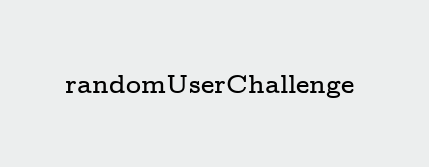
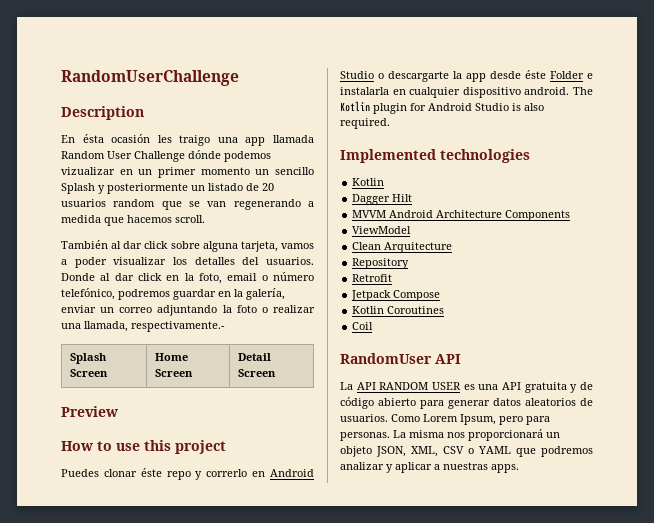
- randomUserChallenge
+ RandomUserChallenge
+ Description
+ En ésta ocasión les traigo una app llamada Random User Challenge dónde podemos vizualizar en un primer momento un sencillo Splash y posteriormente un listado de 20 usuarios random que se van regenerando a medida que hacemos scroll.
+ También al dar click sobre alguna tarjeta, vamos a poder visualizar los detalles del usuarios. Donde al dar click en la foto, email o número telefónico, podremos guardar en la galería, enviar un correo adjuntando la foto o realizar una llamada, respectivamente.-
+ Splash Screen | Home Screen | Detail Screen
+ Preview
+ How to use this project
+ Puedes clonar éste repo y correrlo en Android Studio o descargarte la app desde éste Folder e instalarla en cualquier dispositivo android. The Kotlin plugin for Android Studio is also required.
+ Implemented technologies
+ Kotlin
+ Dagger Hilt
+ MVVM Android Architecture Components
+ ViewModel
+ Clean Arquitecture
+ Repository
+ Retrofit
+ Jetpack Compose
+ Kotlin Coroutines
+ Coil
+ RandomUser API
+ La API RANDOM USER es una API gratuita y de código abierto para generar datos aleatorios de usuarios. Como Lorem Ipsum, pero para personas. La misma nos proporcionará un objeto JSON, XML, CSV o YAML que podremos analizar y aplicar a nuestras apps.

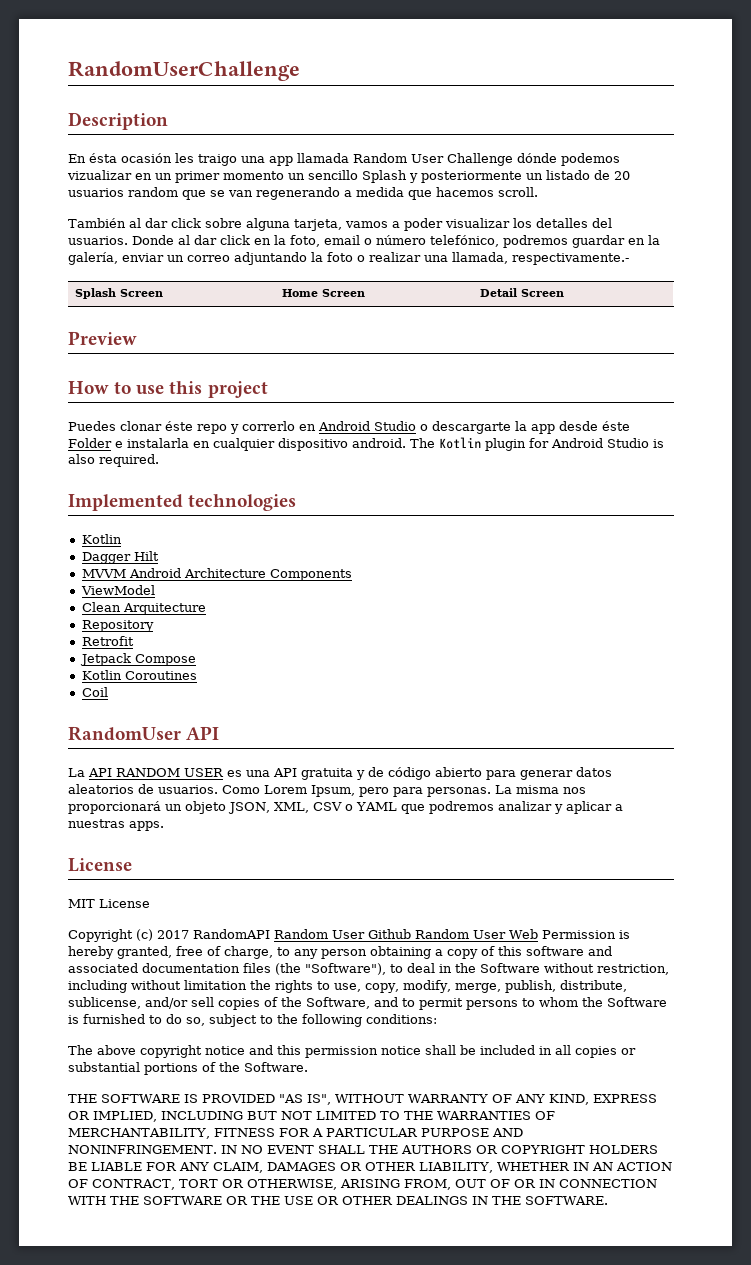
  La misma nos proporcionará un objeto JSON, XML, CSV o YAML que podremos analizar y aplicar a nuestras apps.
+ License
+ MIT License
+ Copyright (c) 2017 RandomAPI Random User Github Random User Web Permission is hereby granted, free of charge, to any person obtaining a copy of this software and associated documentation files (the "Software"), to deal in the Software without restriction, including without limitation the rights to use, copy, modify, merge, publish, distribute, sublicense, and/or sell copies of the Software, and to permit persons to whom the Software is furnished to do so, subject to the following conditions:
+ The above copyright notice and this permission notice shall be included in all copies or substantial portions of the Software.
+ THE SOFTWARE IS PROVIDED "AS IS", WITHOUT WARRANTY OF ANY KIND, EXPRESS OR IMPLIED, INCLUDING BUT NOT LIMITED TO THE WARRANTIES OF MERCHANTABILITY, FITNESS FOR A PARTICULAR PURPOSE AND NONINFRINGEMENT. IN NO EVENT SHALL THE AUTHORS OR COPYRIGHT HOLDERS BE LIABLE FOR ANY CLAIM, DAMAGES OR OTHER LIABILITY, WHETHER IN AN ACTION OF CONTRACT, TORT OR OTHERWISE, ARISING FROM, OUT OF OR IN CONNECTION WITH THE SOFTWARE OR THE USE OR OTHER DEALINGS IN THE SOFTWARE.

